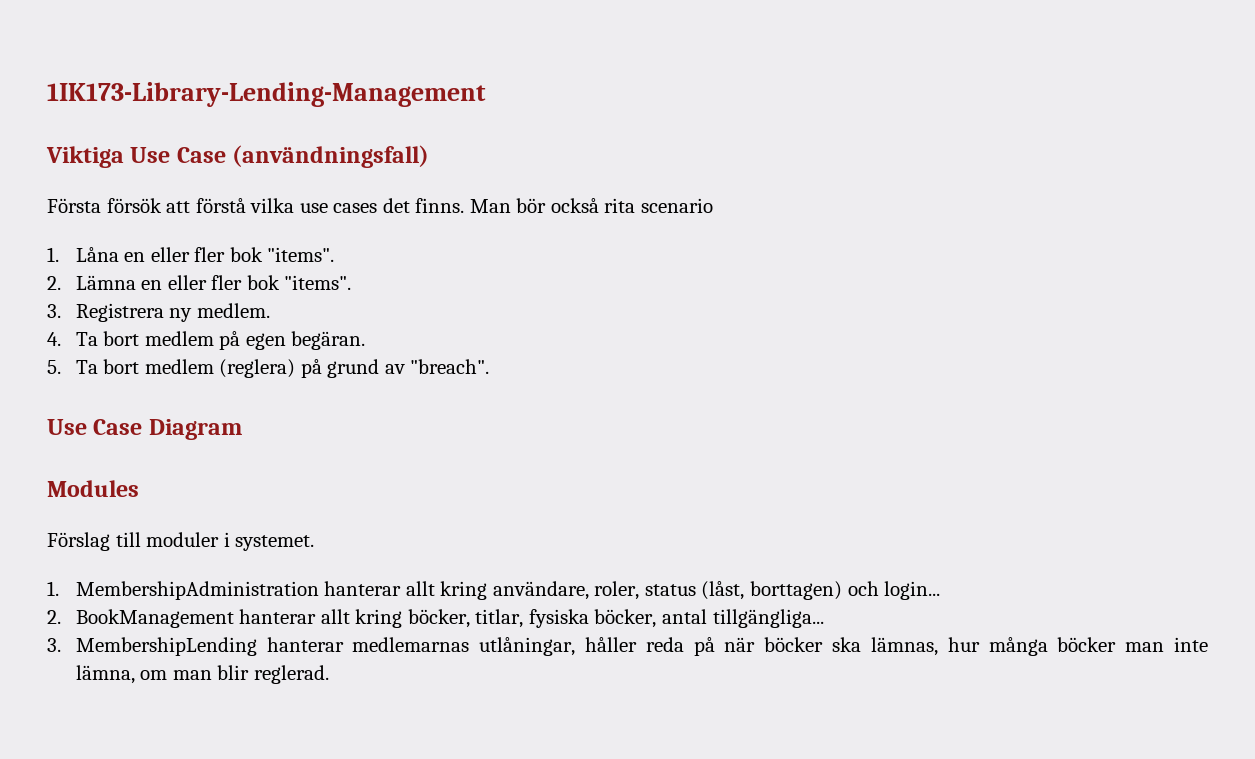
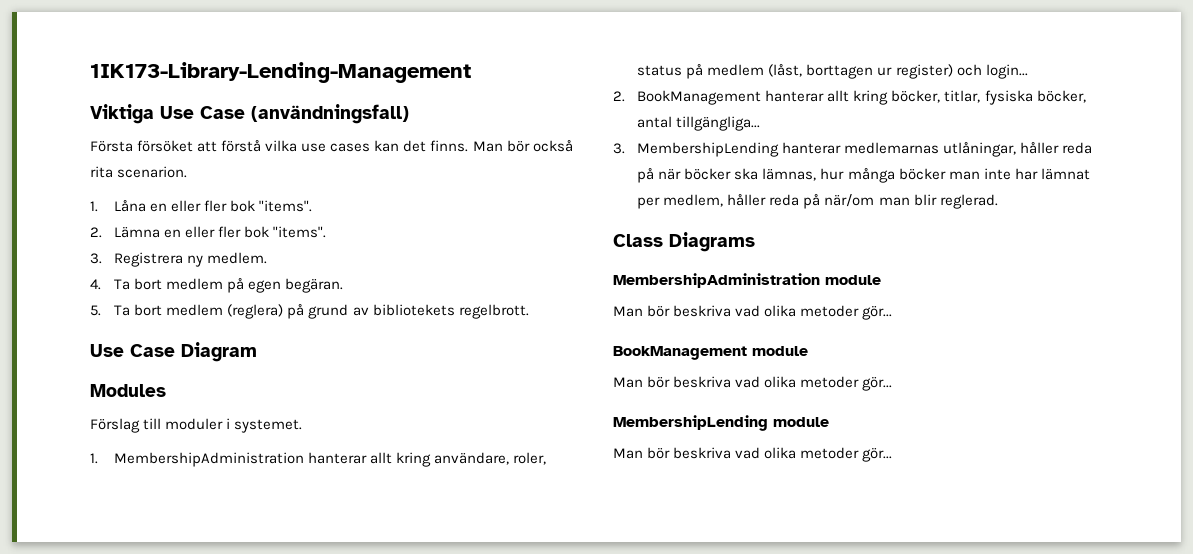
- Första försök att förstå vilka use cases det finns.
+ Första försöket att förstå vilka use cases kan det finns.
- Man bör också rita scenario
+ Man bör också rita scenarion.
- 5. Ta bort medlem (reglera) på grund av "breach".
+ 5. Ta bort medlem (reglera) på grund av bibliotekets regelbrott.
- 1. MembershipAdministration hanterar allt kring användare, roler, status (låst, borttagen) och login...
+ 1. MembershipAdministration hanterar allt kring användare, roler, status på medlem (låst, borttagen ur register) och login...
- 3. MembershipLending hanterar medlemarnas utlåningar, håller reda på när böcker ska lämnas, hur många böcker man inte lämna, om man blir reglerad.
+ 3. MembershipLending hanterar medlemarnas utlåningar, håller reda på när böcker ska lämnas, hur många böcker man inte har lämnat per medlem, håller reda på när/om man blir reglerad.
+ Class Diagrams
+ MembershipAdministration module
+ Man bör beskriva vad olika metoder gör...
+ BookManagement module
+ Man bör beskriva vad olika metoder gör...
+ MembershipLending module
+ Man bör beskriva vad olika metoder gör...

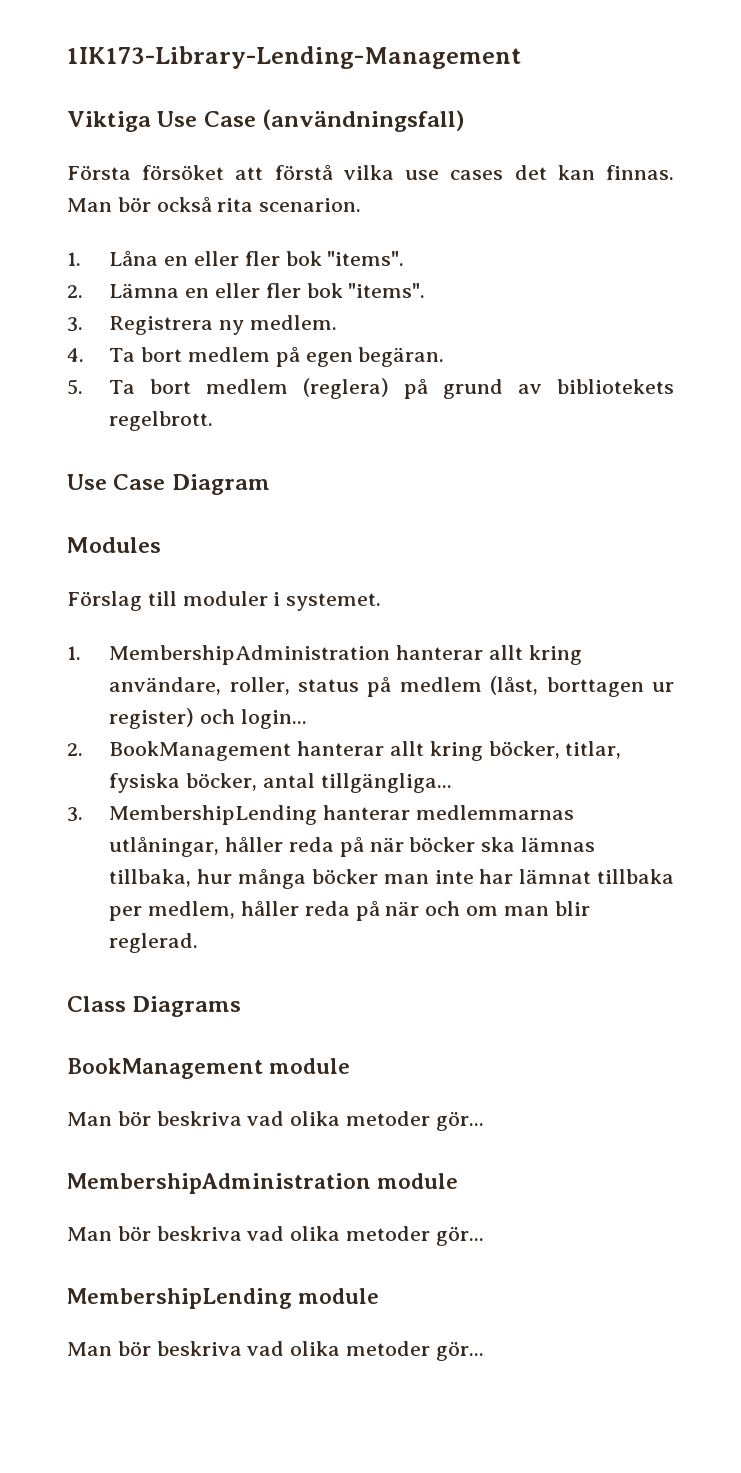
- Första försöket att förstå vilka use cases kan det finns.
+ Första försöket att förstå vilka use cases det kan finnas.
- 1. MembershipAdministration hanterar allt kring användare, roler, status på medlem (låst, borttagen ur register) och login...
+ 1. MembershipAdministration hanterar allt kring användare, roller, status på medlem (låst, borttagen ur register) och login...
- 3. MembershipLending hanterar medlemarnas utlåningar, håller reda på när böcker ska lämnas, hur många böcker man inte har lämnat per medlem, håller reda på när/om man blir reglerad.
+ 3. MembershipLending hanterar medlemmarnas utlåningar, håller reda på när böcker ska lämnas tillbaka, hur många böcker man inte har lämnat tillbaka per medlem, håller reda på när och om man blir reglerad.
+ BookManagement module
+ Man bör beskriva vad olika metoder gör...
  MembershipAdministration module
- Man bör beskriva vad olika metoder gör...
- BookManagement module

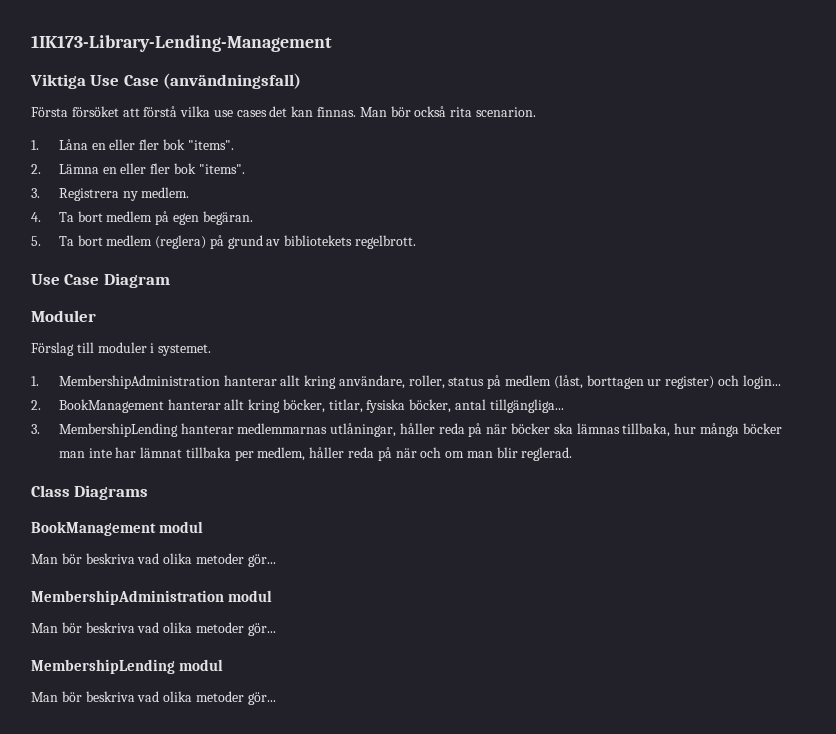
- Modules
+ Moduler
- BookManagement module
+ BookManagement modul
- MembershipAdministration module
+ MembershipAdministration modul
- MembershipLending module
+ MembershipLending modul

